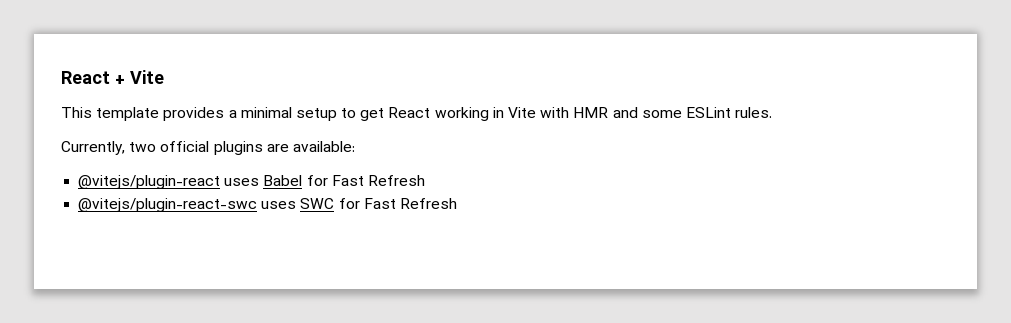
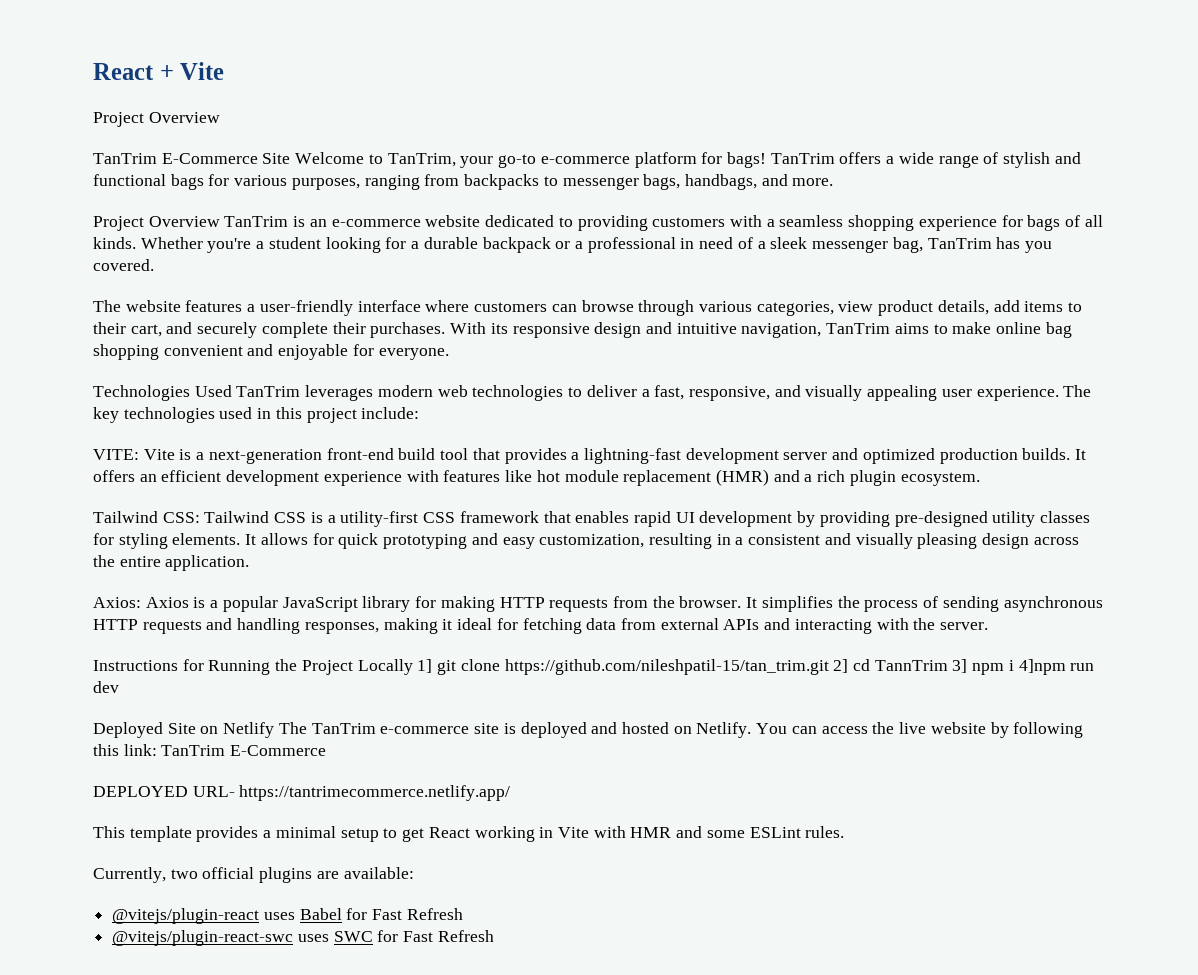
  React + Vite
+ Project Overview
+ TanTrim E-Commerce Site Welcome to TanTrim, your go-to e-commerce platform for bags! TanTrim offers a wide range of stylish and functional bags for various purposes, ranging from backpacks to messenger bags, handbags, and more.
+ Project Overview TanTrim is an e-commerce website dedicated to providing customers with a seamless shopping experience for bags of all kinds. Whether you're a student looking for a durable backpack or a professional in need of a sleek messenger bag, TanTrim has you covered.
+ The website features a user-friendly interface where customers can browse through various categories, view product details, add items to their cart, and securely complete their purchases. With its responsive design and intuitive navigation, TanTrim aims to make online bag shopping convenient and enjoyable for everyone.
+ Technologies Used TanTrim leverages modern web technologies to deliver a fast, responsive, and visually appealing user experience. The key technologies used in this project include:
+ VITE: Vite is a next-generation front-end build tool that provides a lightning-fast development server and optimized production builds. It offers an efficient development experience with features like hot module replacement (HMR) and a rich plugin ecosystem.
+ Tailwind CSS: Tailwind CSS is a utility-first CSS framework that enables rapid UI development by providing pre-designed utility classes for styling elements. It allows for quick prototyping and easy customization, resulting in a consistent and visually pleasing design across the entire application.
+ Axios: Axios is a popular JavaScript library for making HTTP requests from the browser. It simplifies the process of sending asynchronous HTTP requests and handling responses, making it ideal for fetching data from external APIs and interacting with the server.
+ Instructions for Running the Project Locally 1] git clone https://github.com/nileshpatil-15/tan_trim.git 2] cd TannTrim 3] npm i 4]npm run dev
+ Deployed Site on Netlify The TanTrim e-commerce site is deployed and hosted on Netlify. You can access the live website by following this link: TanTrim E-Commerce
+ DEPLOYED URL- https://tantrimecommerce.netlify.app/

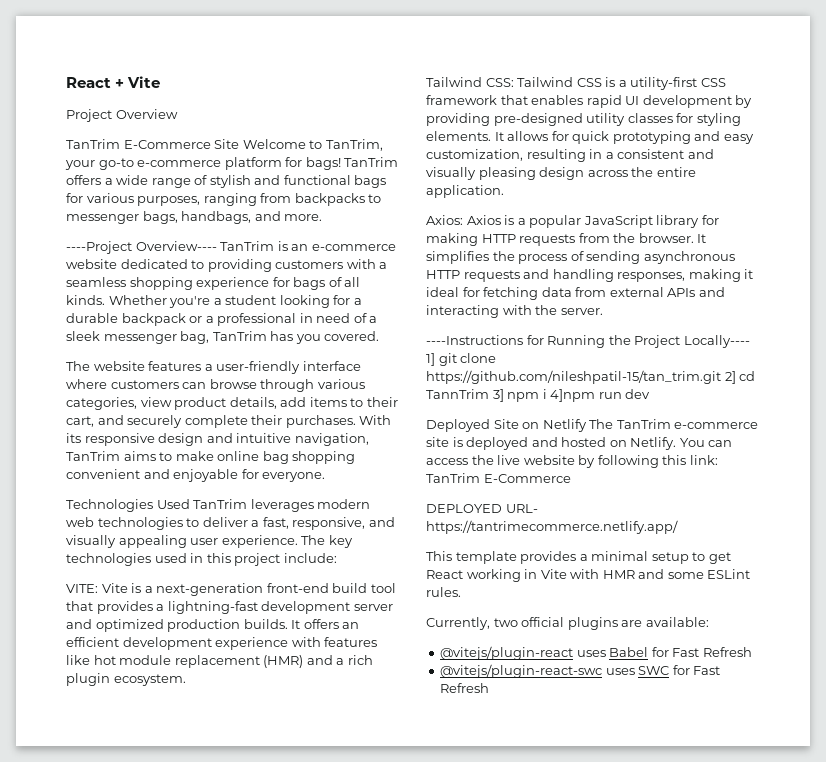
- Project Overview TanTrim is an e-commerce website dedicated to providing customers with a seamless shopping experience for bags of all kinds.
+ ----Project Overview---- TanTrim is an e-commerce website dedicated to providing customers with a seamless shopping experience for bags of all kinds.
- Instructions for Running the Project Locally 1] git clone https://github.com/nileshpatil-15/tan_trim.git 2] cd TannTrim 3] npm i 4]npm run dev
+ ----Instructions for Running the Project Locally---- 1] git clone https://github.com/nileshpatil-15/tan_trim.git 2] cd TannTrim 3] npm i 4]npm run dev

